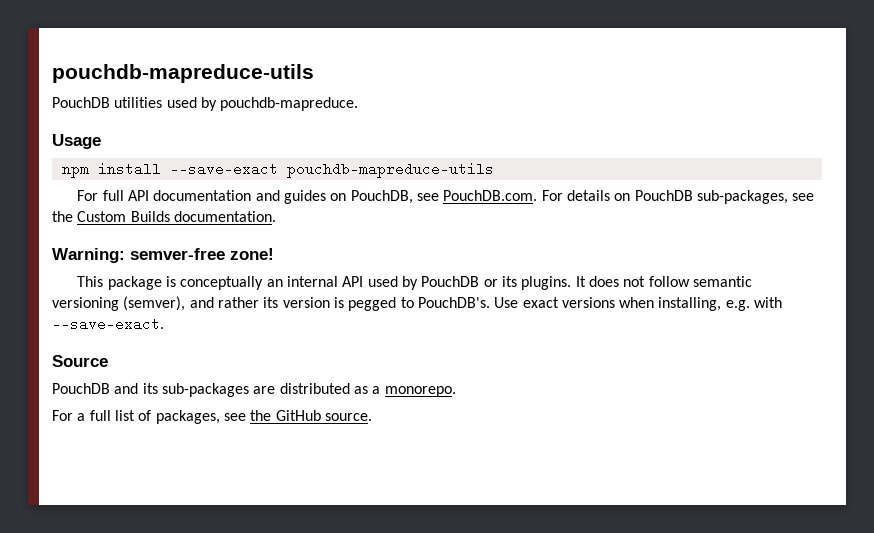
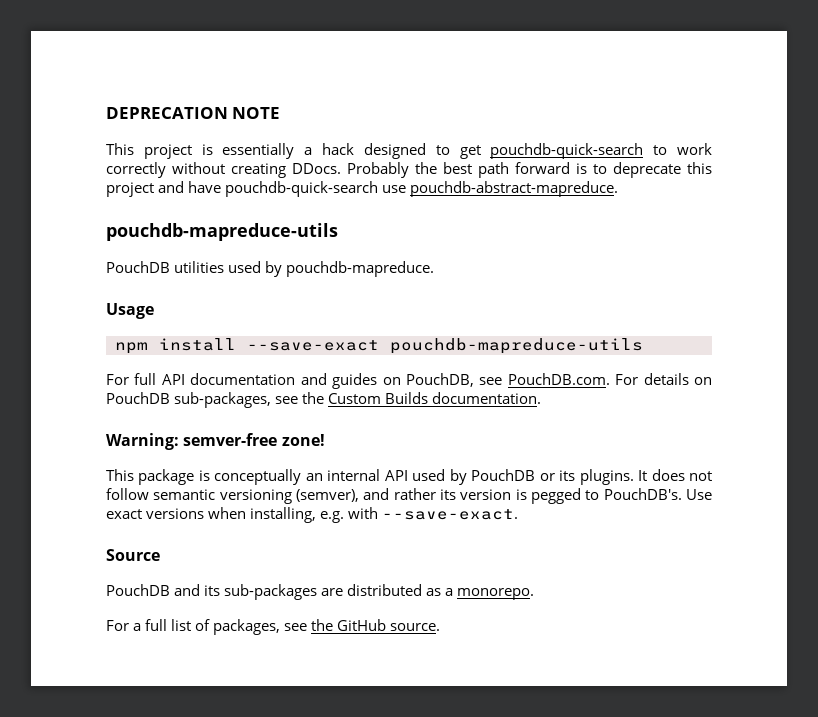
+ DEPRECATION NOTE
+ This project is essentially a hack designed to get pouchdb-quick-search to work correctly without creating DDocs. Probably the best path forward is to deprecate this project and have pouchdb-quick-search use pouchdb-abstract-mapreduce.

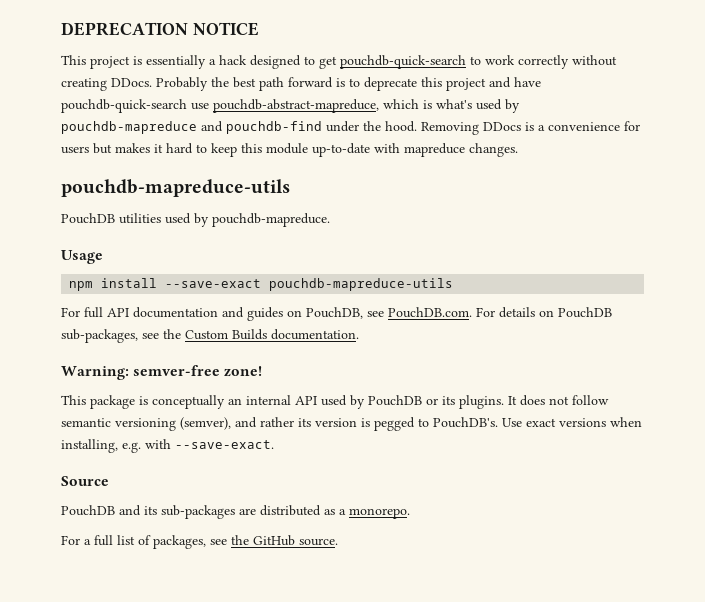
- DEPRECATION NOTE
+ DEPRECATION NOTICE
- Probably the best path forward is to deprecate this project and have pouchdb-quick-search use pouchdb-abstract-mapreduce.
+ Probably the best path forward is to deprecate this project and have pouchdb-quick-search use pouchdb-abstract-mapreduce, which is what's used by pouchdb-mapreduce and pouchdb-find under the hood. Removing DDocs is a convenience for users but makes it hard to keep this module up-to-date with mapreduce changes.

